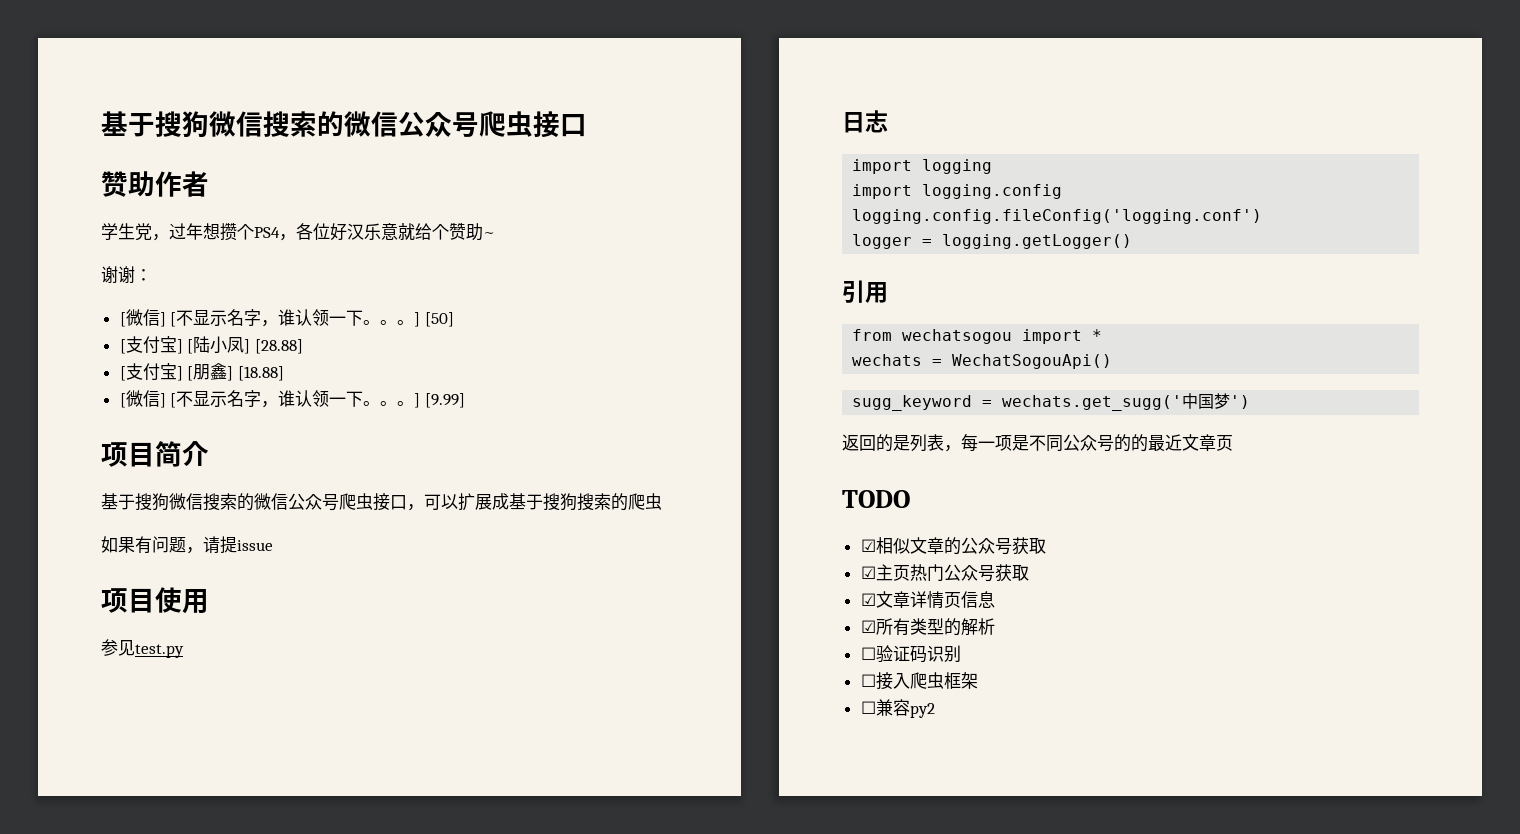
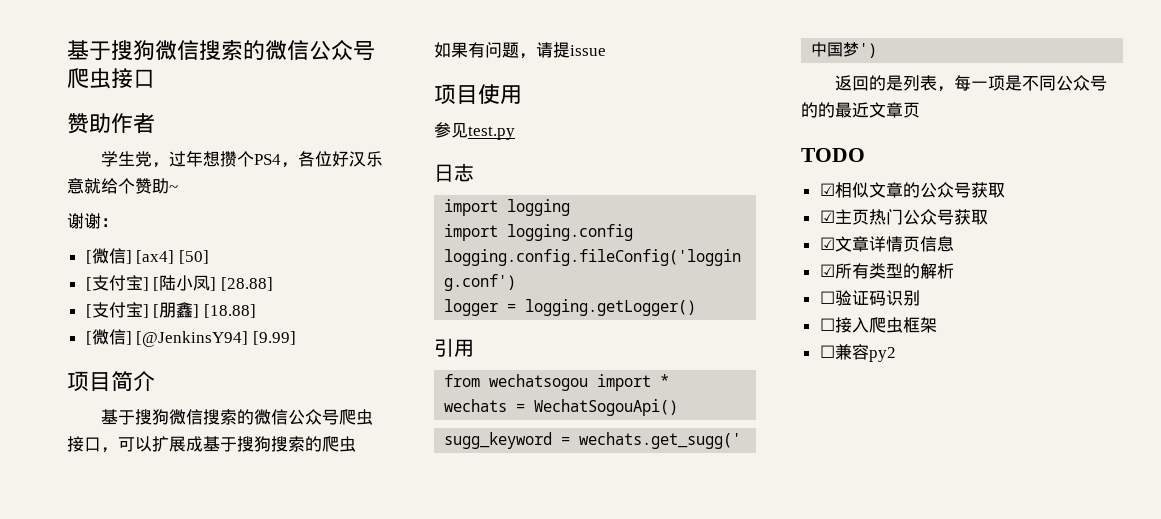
- [微信] [不显示名字，谁认领一下。。。] [50]
+ [微信] [ax4] [50]
- [微信] [不显示名字，谁认领一下。。。] [9.99]
+ [微信] [@JenkinsY94] [9.99]

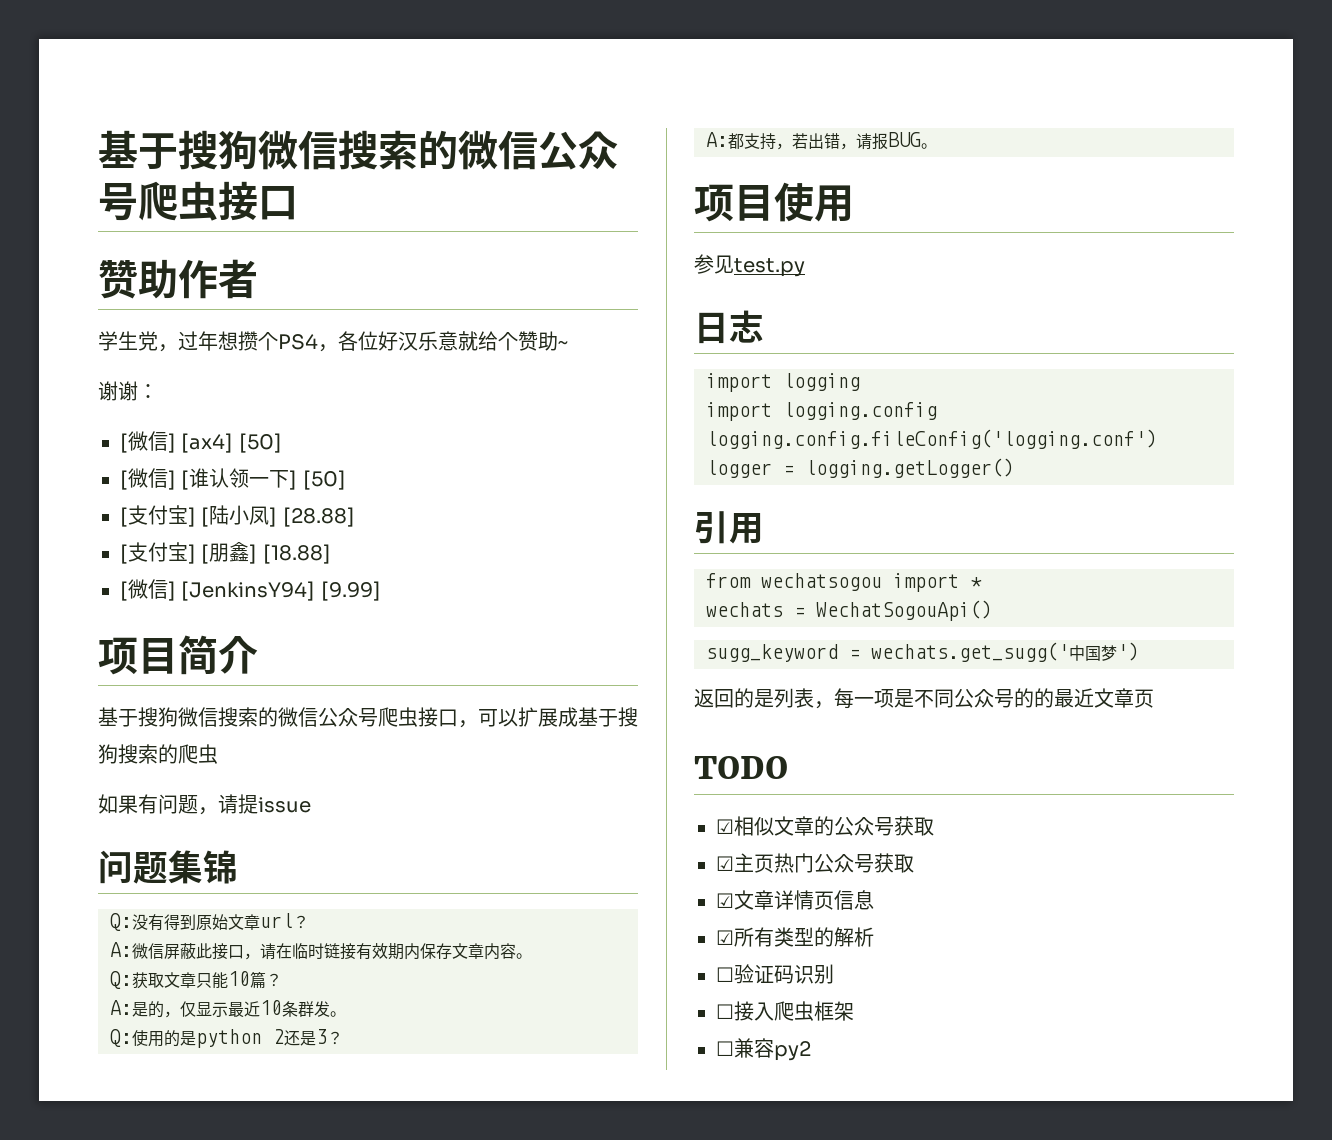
+ [微信] [谁认领一下] [50]
- [微信] [@JenkinsY94] [9.99]
+ [微信] [JenkinsY94] [9.99]
+ 问题集锦
+ Q:没有得到原始文章url？
+ A:微信屏蔽此接口，请在临时链接有效期内保存文章内容。
+ Q:获取文章只能10篇？
+ A:是的，仅显示最近10条群发。
+ Q:使用的是python 2还是3？
+ A:都支持，若出错，请报BUG。

